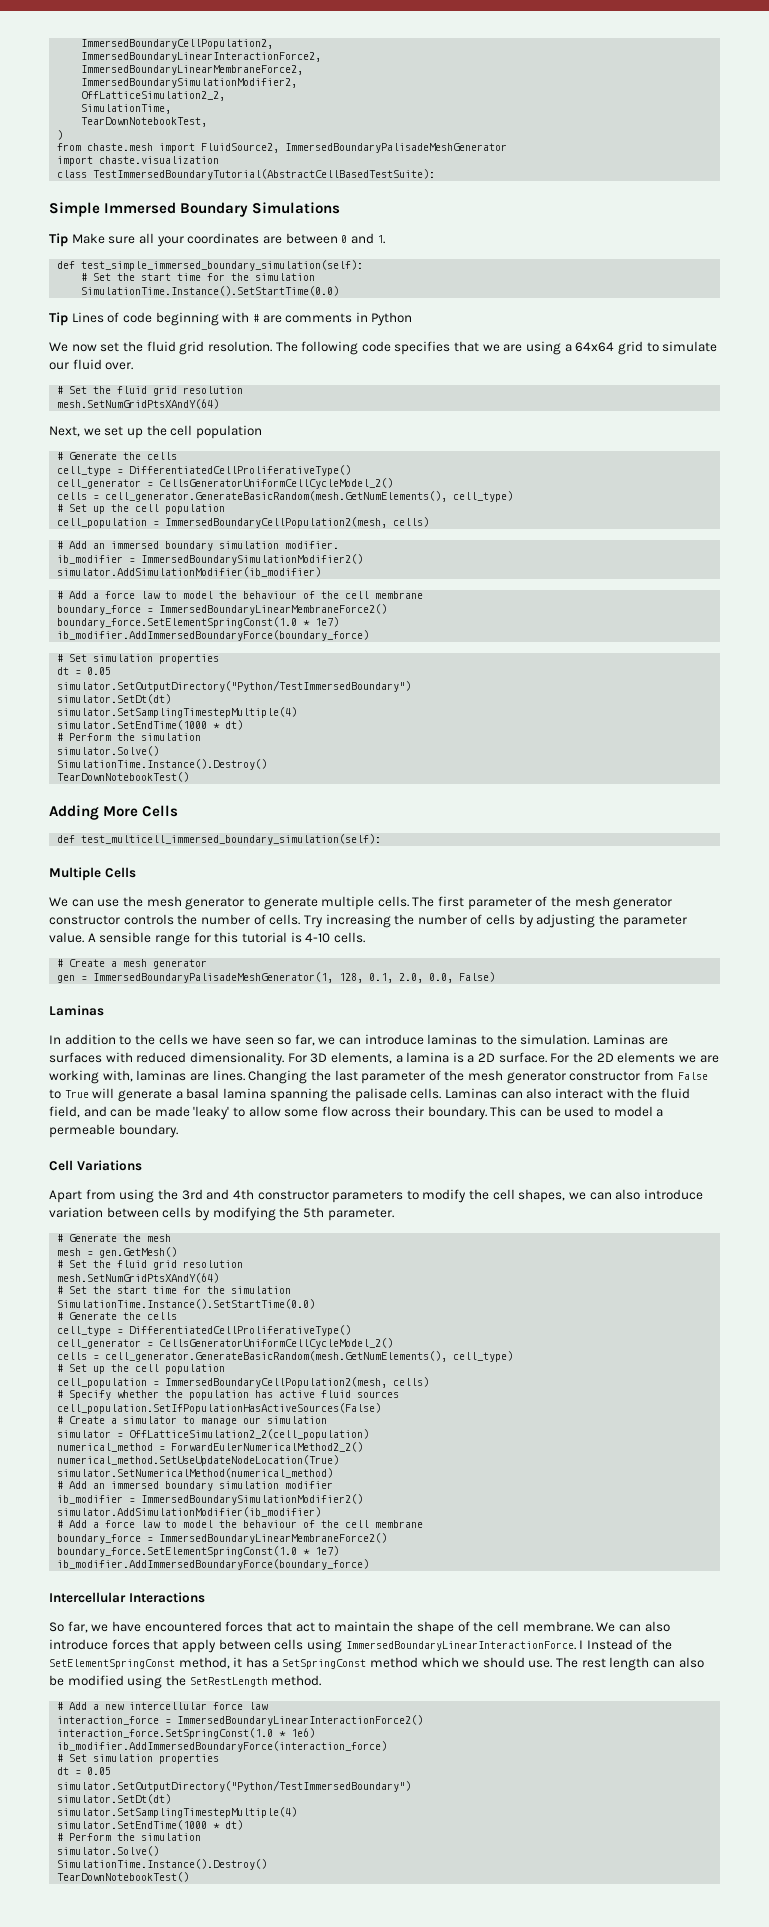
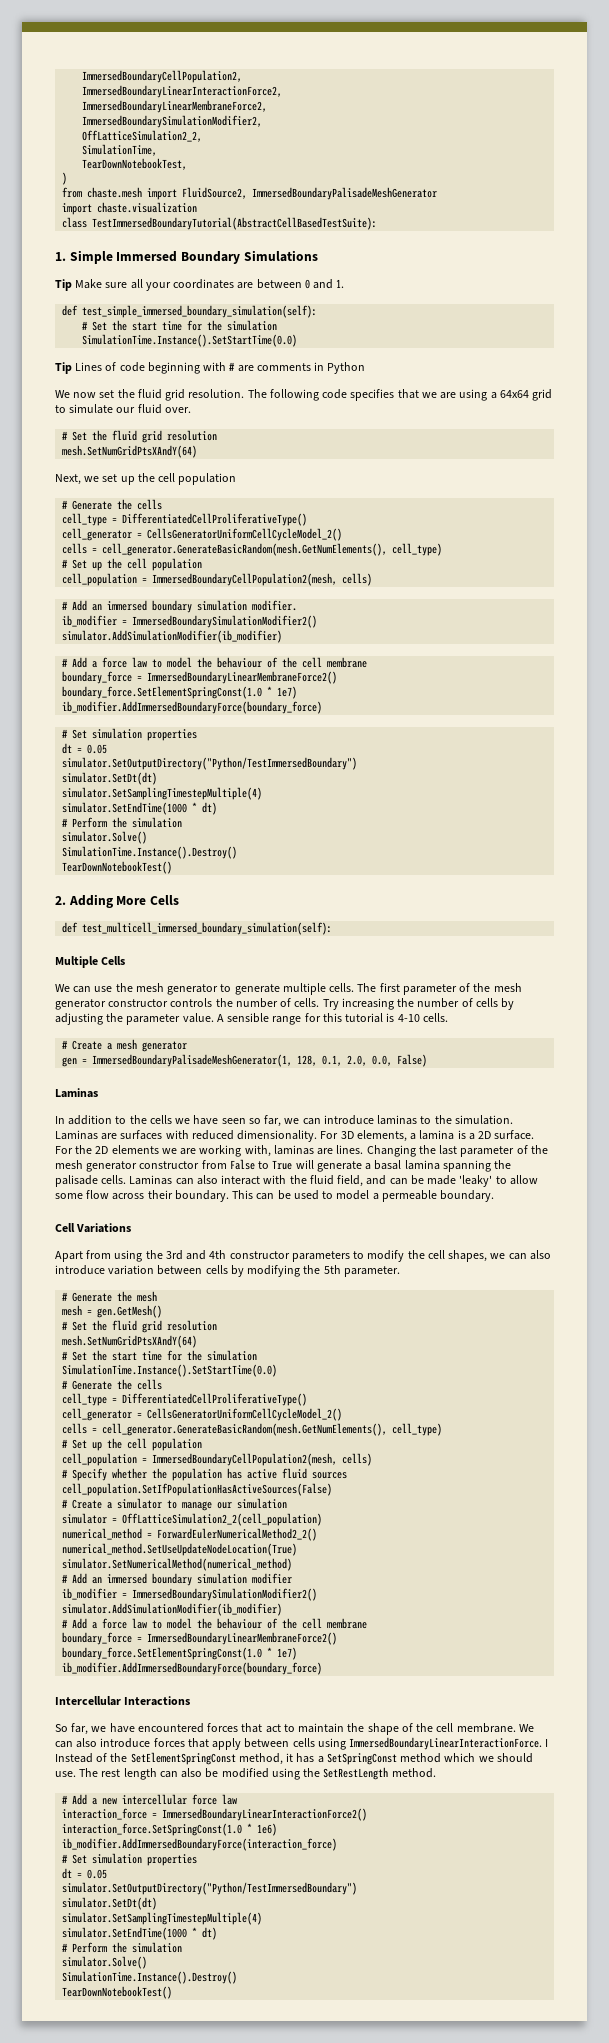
- Simple Immersed Boundary Simulations
+ 1. Simple Immersed Boundary Simulations
- Adding More Cells
+ 2. Adding More Cells

